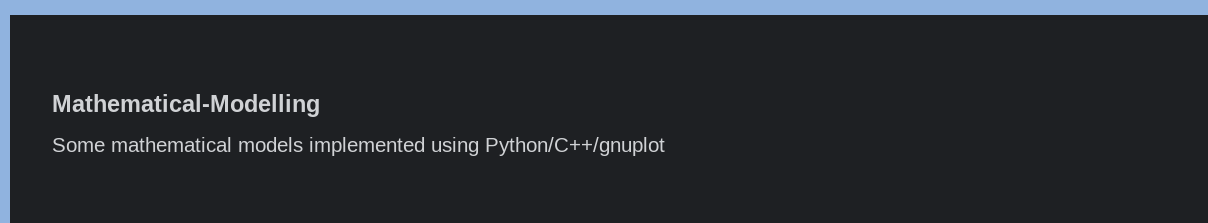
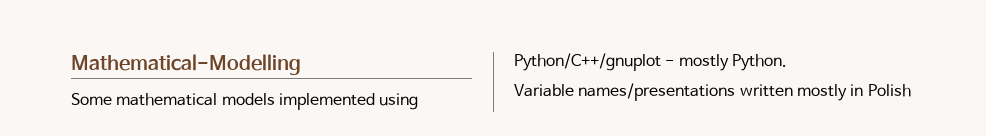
- Some mathematical models implemented using Python/C++/gnuplot
+ Some mathematical models implemented using Python/C++/gnuplot - mostly Python.
+ Variable names/presentations written mostly in Polish

